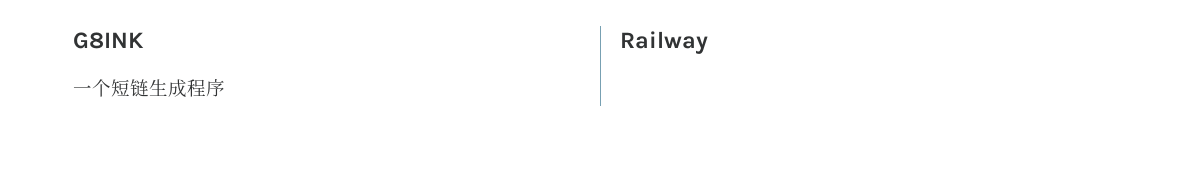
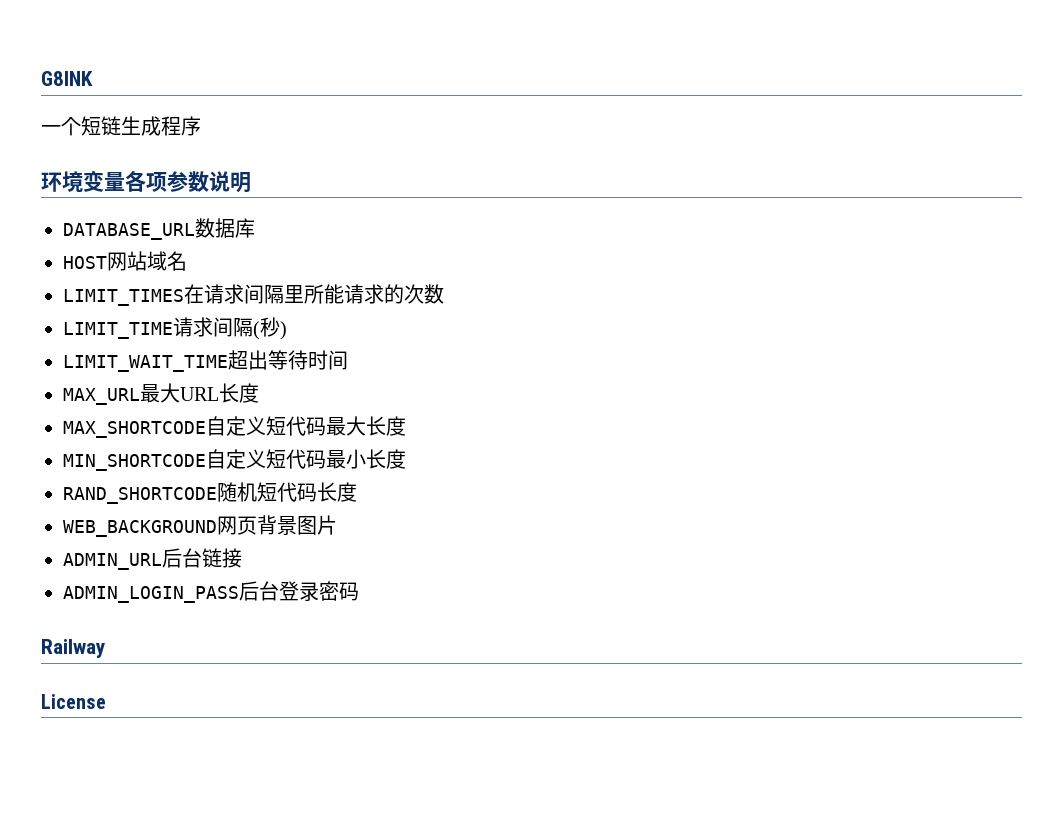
+ 环境变量各项参数说明
+ DATABASE_URL数据库
+ HOST网站域名
+ LIMIT_TIMES在请求间隔里所能请求的次数
+ LIMIT_TIME请求间隔(秒)
+ LIMIT_WAIT_TIME超出等待时间
+ MAX_URL最大URL长度
+ MAX_SHORTCODE自定义短代码最大长度
+ MIN_SHORTCODE自定义短代码最小长度
+ RAND_SHORTCODE随机短代码长度
+ WEB_BACKGROUND网页背景图片
+ ADMIN_URL后台链接
+ ADMIN_LOGIN_PASS后台登录密码
+ License

